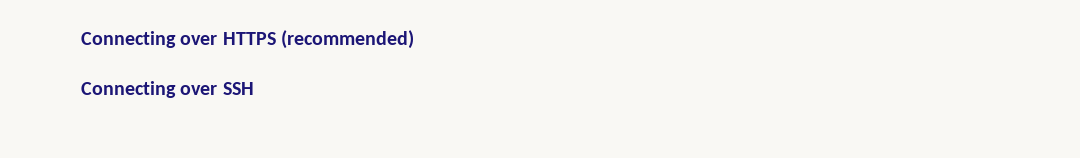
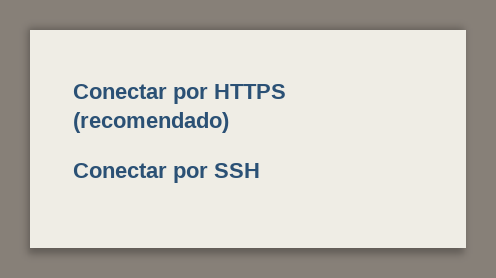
- Connecting over HTTPS (recommended)
- Connecting over SSH
+ Conectar por HTTPS (recomendado)
+ Conectar por SSH

